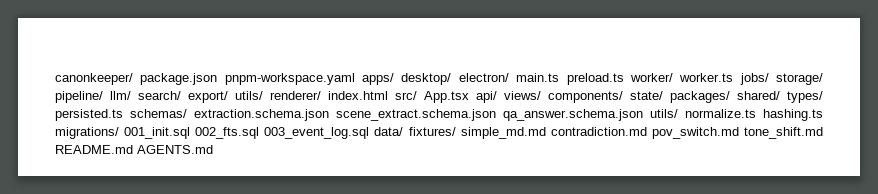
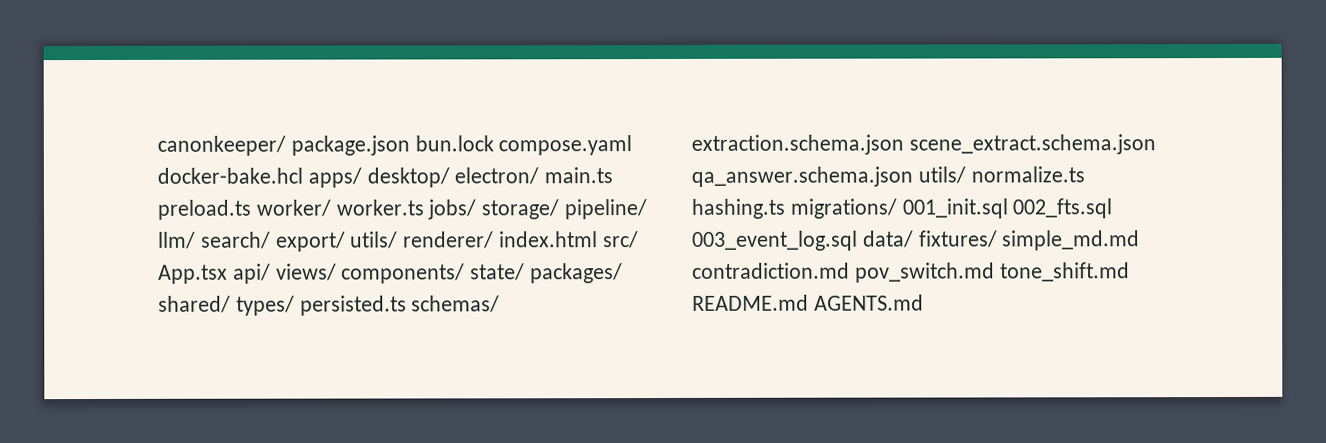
- canonkeeper/ package.json pnpm-workspace.yaml apps/ desktop/ electron/ main.ts preload.ts worker/ worker.ts jobs/ storage/ pipeline/ llm/ search/ export/ utils/ renderer/ index.html src/ App.tsx api/ views/ components/ state/ packages/ shared/ types/ persisted.ts schemas/ extraction.schema.json scene_extract.schema.json qa_answer.schema.json utils/ normalize.ts hashing.ts migrations/ 001_init.sql 002_fts.sql 003_event_log.sql data/ fixtures/ simple_md.md contradiction.md pov_switch.md tone_shift.md README.md AGENTS.md
+ canonkeeper/ package.json bun.lock compose.yaml docker-bake.hcl apps/ desktop/ electron/ main.ts preload.ts worker/ worker.ts jobs/ storage/ pipeline/ llm/ search/ export/ utils/ renderer/ index.html src/ App.tsx api/ views/ components/ state/ packages/ shared/ types/ persisted.ts schemas/ extraction.schema.json scene_extract.schema.json qa_answer.schema.json utils/ normalize.ts hashing.ts migrations/ 001_init.sql 002_fts.sql 003_event_log.sql data/ fixtures/ simple_md.md contradiction.md pov_switch.md tone_shift.md README.md AGENTS.md

